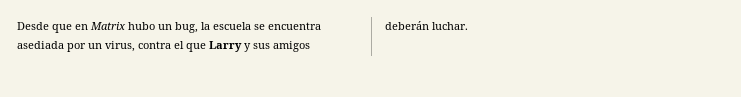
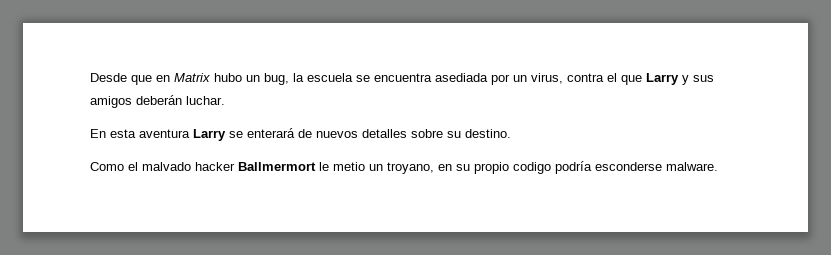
+ En esta aventura Larry se enterará de nuevos detalles sobre su destino.
+ Como el malvado hacker Ballmermort le metio un troyano, en su propio codigo podría esconderse malware.

